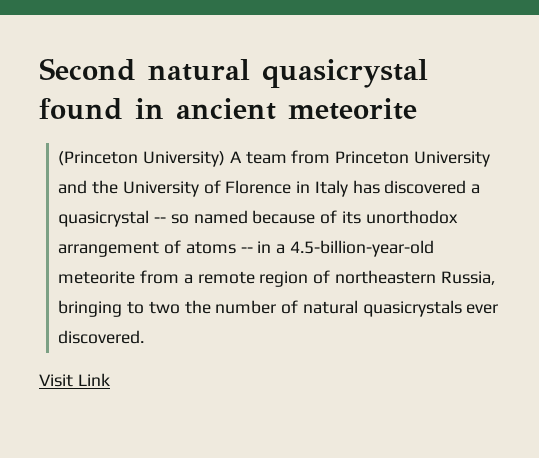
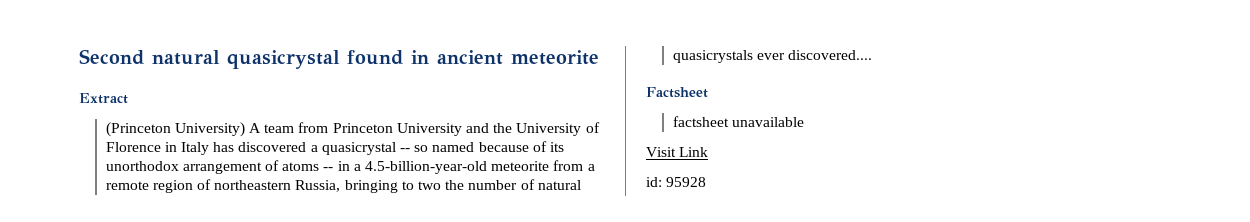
+ Extract
- (Princeton University) A team from Princeton University and the University of Florence in Italy has discovered a quasicrystal -- so named because of its unorthodox arrangement of atoms -- in a 4.5-billion-year-old meteorite from a remote region of northeastern Russia, bringing to two the number of natural quasicrystals ever discovered.
+ (Princeton University) A team from Princeton University and the University of Florence in Italy has discovered a quasicrystal -- so named because of its unorthodox arrangement of atoms -- in a 4.5-billion-year-old meteorite from a remote region of northeastern Russia, bringing to two the number of natural quasicrystals ever discovered....
+ Factsheet
+ factsheet unavailable
+ id: 95928

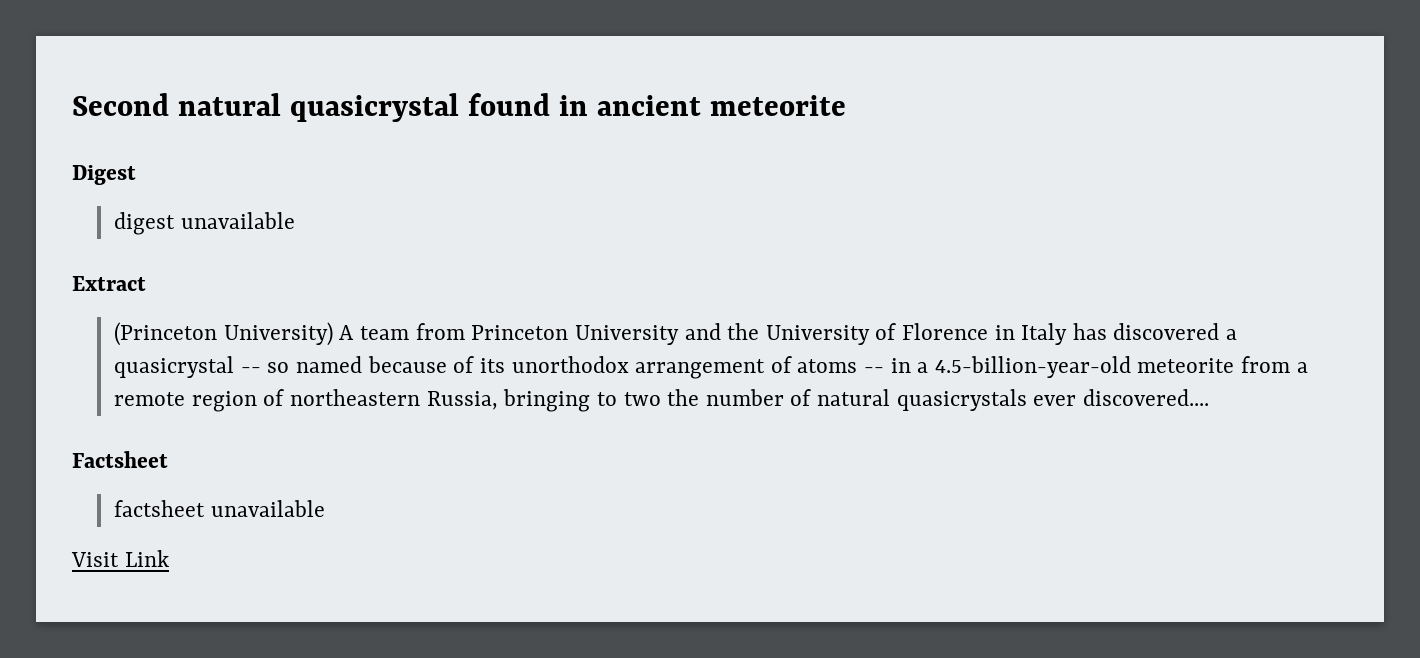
+ Digest
+ digest unavailable
- id: 95928

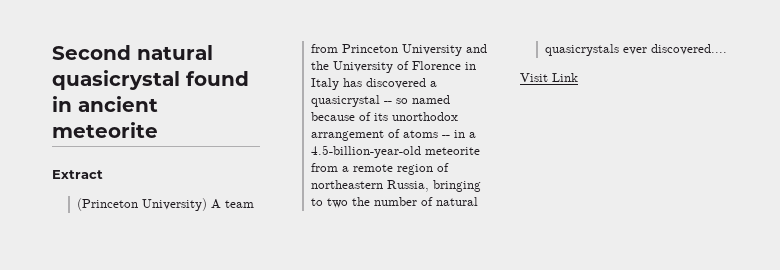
- Digest
- digest unavailable
- Factsheet
- factsheet unavailable

